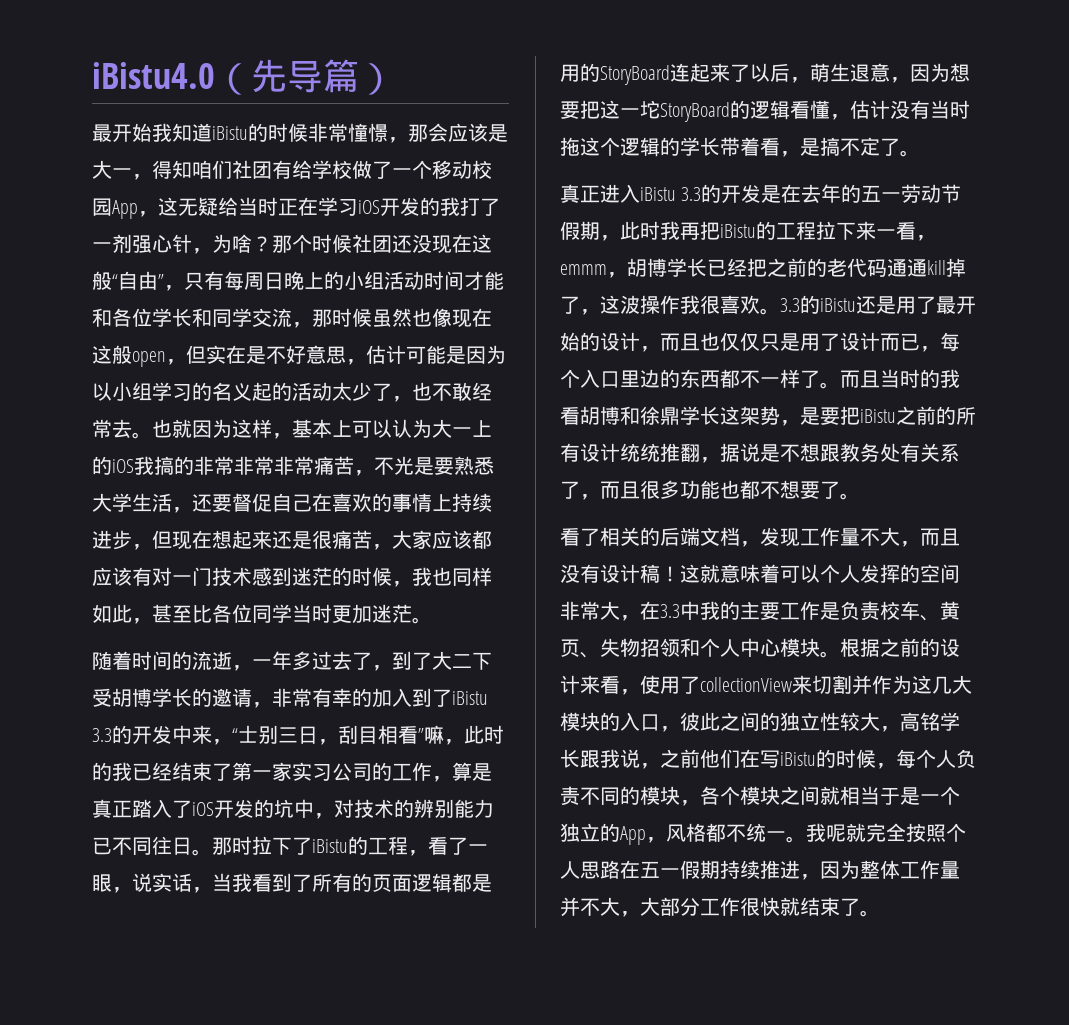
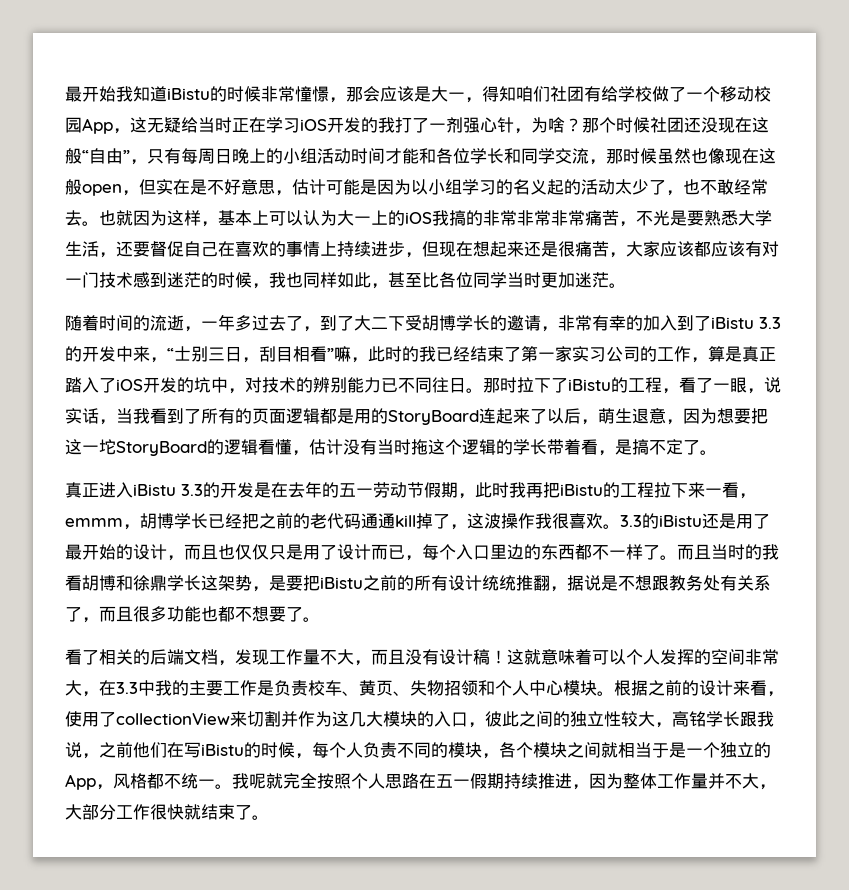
- iBistu4.0（先导篇）

